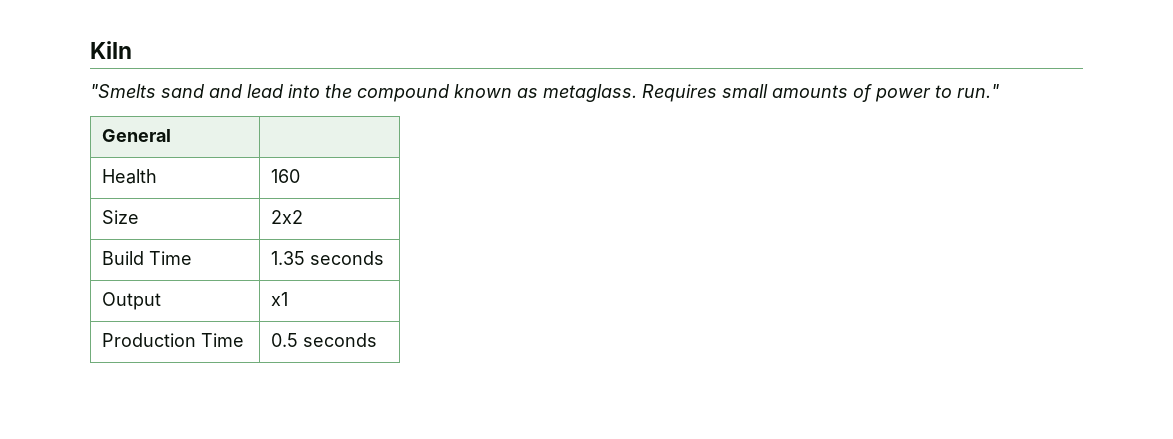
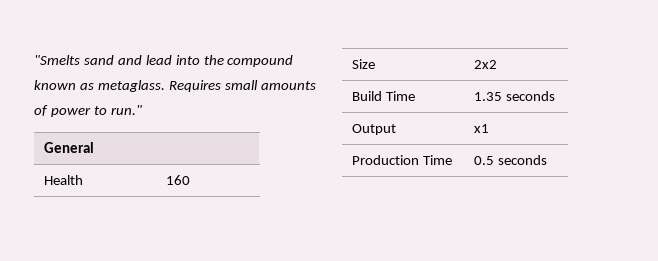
- Kiln

